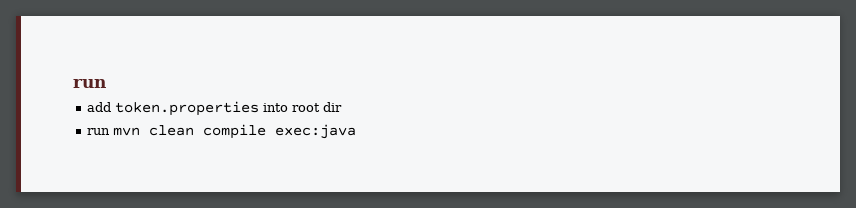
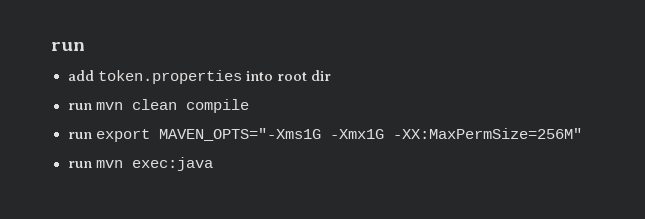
- run mvn clean compile exec:java
+ run mvn clean compile
+ run export MAVEN_OPTS="-Xms1G -Xmx1G -XX:MaxPermSize=256M"
+ run mvn exec:java

